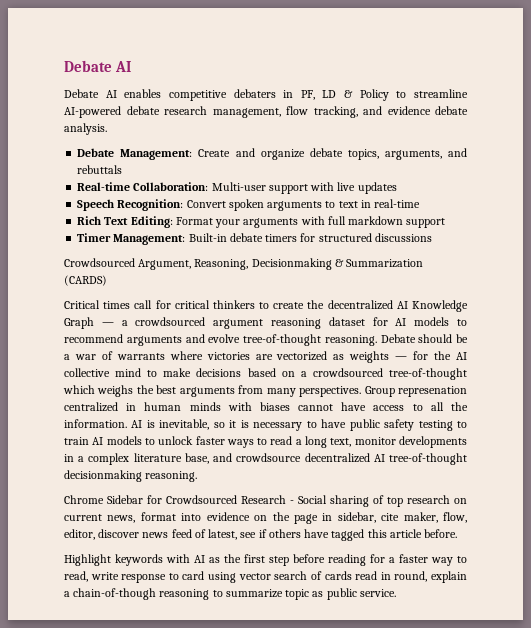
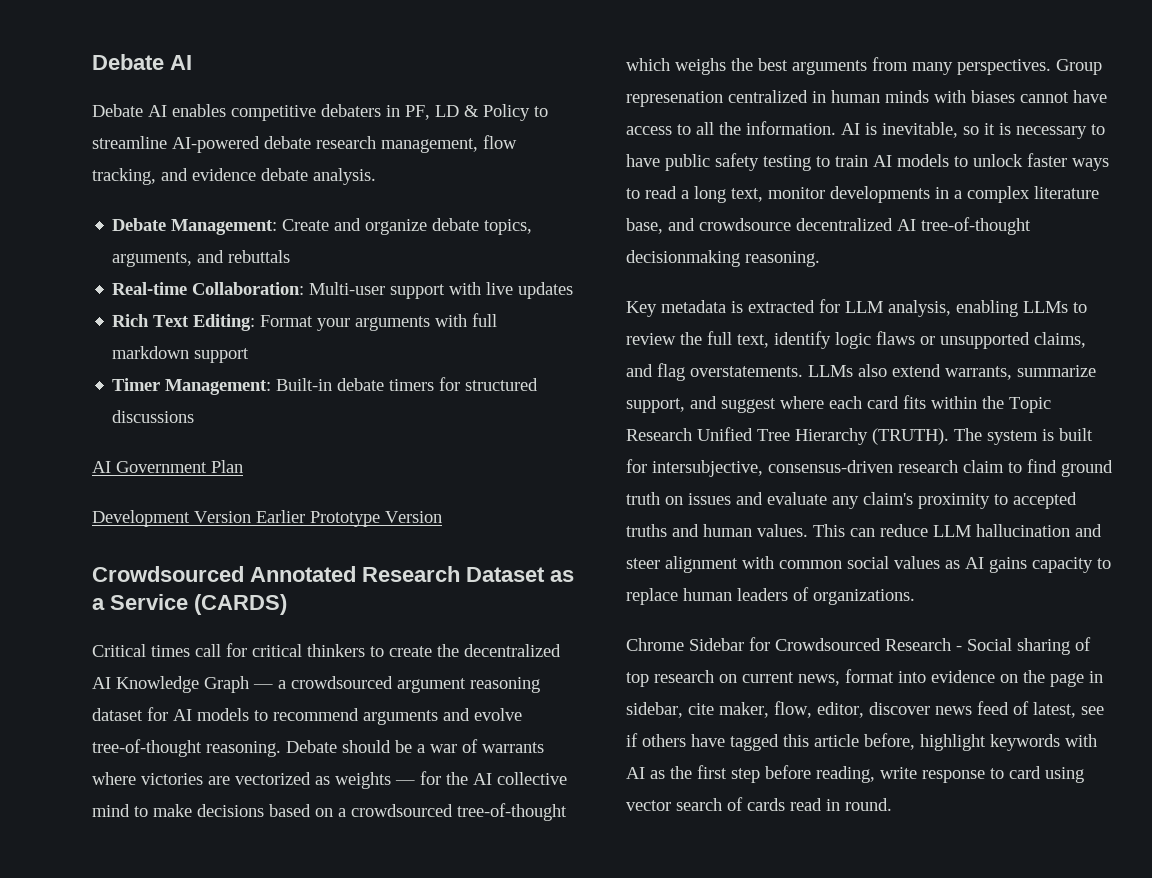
- Speech Recognition: Convert spoken arguments to text in real-time
- Crowdsourced Argument, Reasoning, Decisionmaking & Summarization (CARDS)
+ AI Government Plan
+ Development Version Earlier Prototype Version
+ Crowdsourced Annotated Research Dataset as a Service (CARDS)
+ Key metadata is extracted for LLM analysis, enabling LLMs to review the full text, identify logic flaws or unsupported claims, and flag overstatements. LLMs also extend warrants, summarize support, and suggest where each card fits within the Topic Research Unified Tree Hierarchy (TRUTH). The system is built for intersubjective, consensus-driven research claim to find ground truth on issues and evaluate any claim's proximity to accepted truths and human values. This can reduce LLM hallucination and steer alignment with common social values as AI gains capacity to replace human leaders of organizations.
- Chrome Sidebar for Crowdsourced Research - Social sharing of top research on current news, format into evidence on the page in sidebar, cite maker, flow, editor, discover news feed of latest, see if others have tagged this article before.
- Highlight keywords with AI as the first step before reading for a faster way to read, write response to card using vector search of cards read in round, explain a chain-of-though reasoning to summarize topic as public service.
+ Chrome Sidebar for Crowdsourced Research - Social sharing of top research on current news, format into evidence on the page in sidebar, cite maker, flow, editor, discover news feed of latest, see if others have tagged this article before, highlight keywords with AI as the first step before reading, write response to card using vector search of cards read in round.

